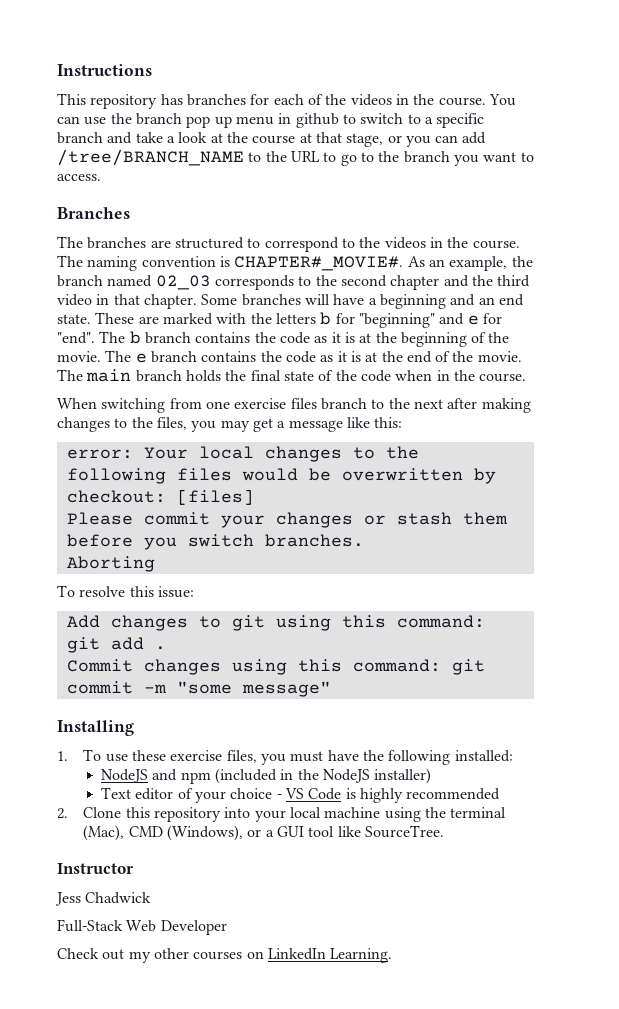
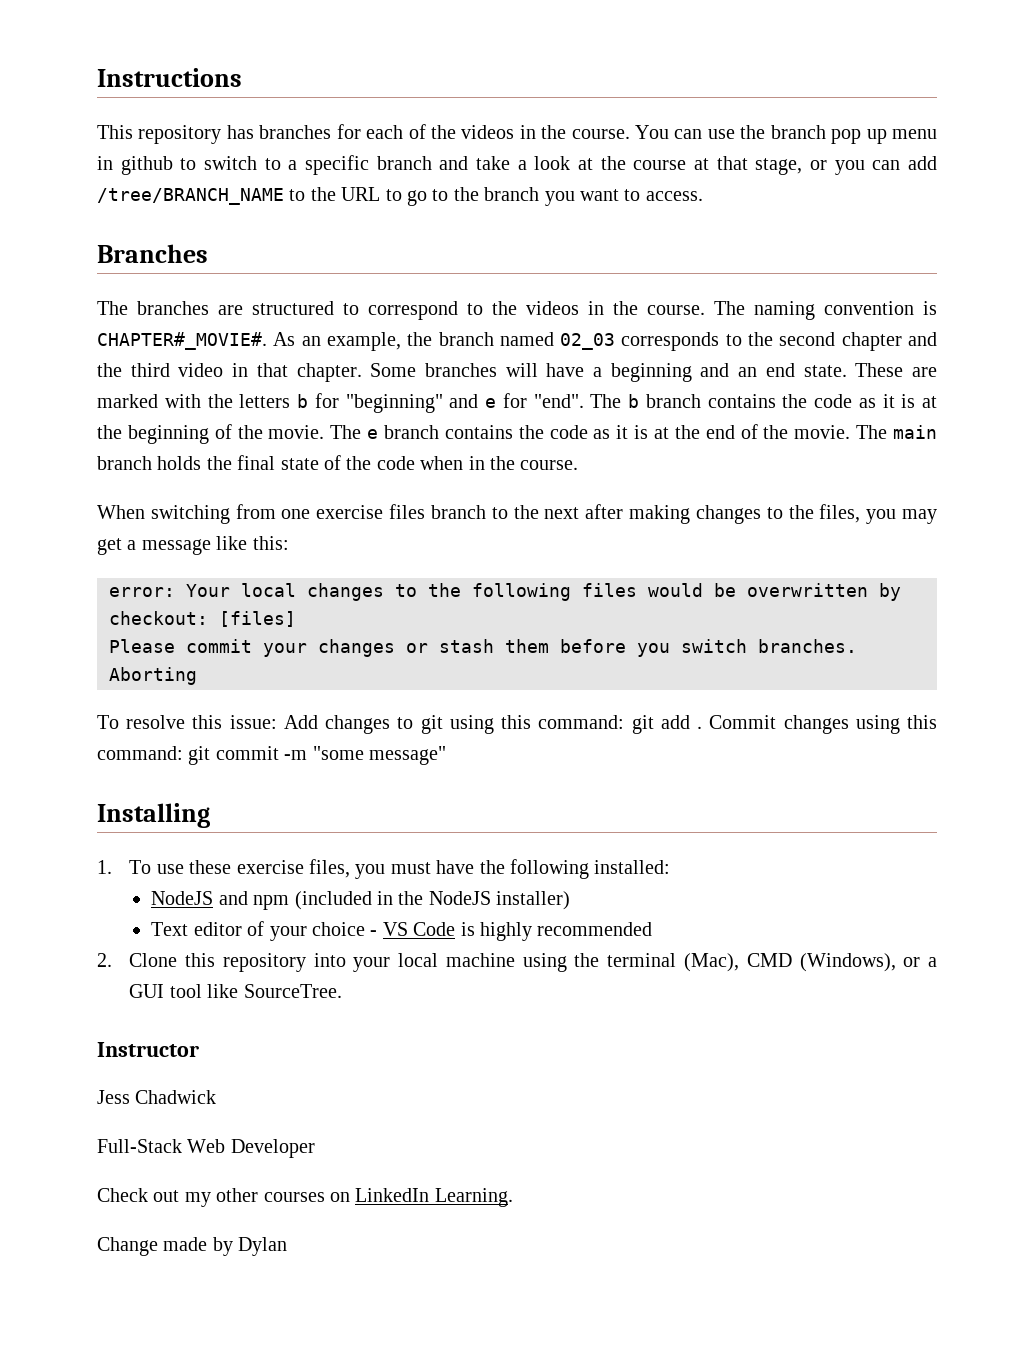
- To resolve this issue:
- Add changes to git using this command: git add .
- Commit changes using this command: git commit -m "some message"
+ To resolve this issue: Add changes to git using this command: git add . Commit changes using this command: git commit -m "some message"
+ Change made by Dylan

